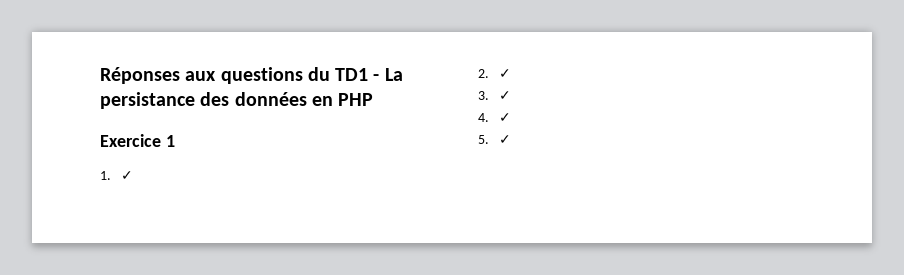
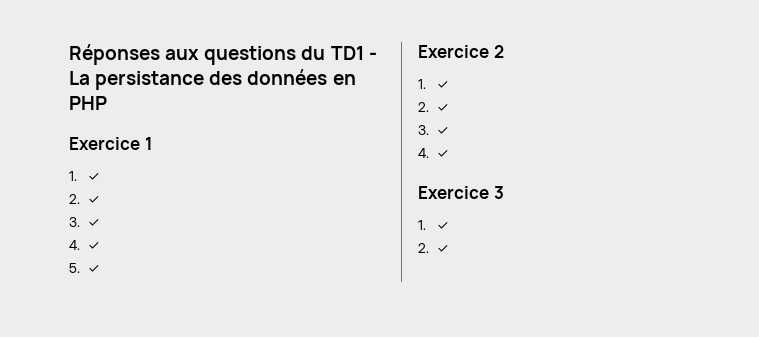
+ Exercice 2
+ 1. ✓
+ 2. ✓
+ 3. ✓
+ 4. ✓
+ Exercice 3
+ 1. ✓
+ 2. ✓

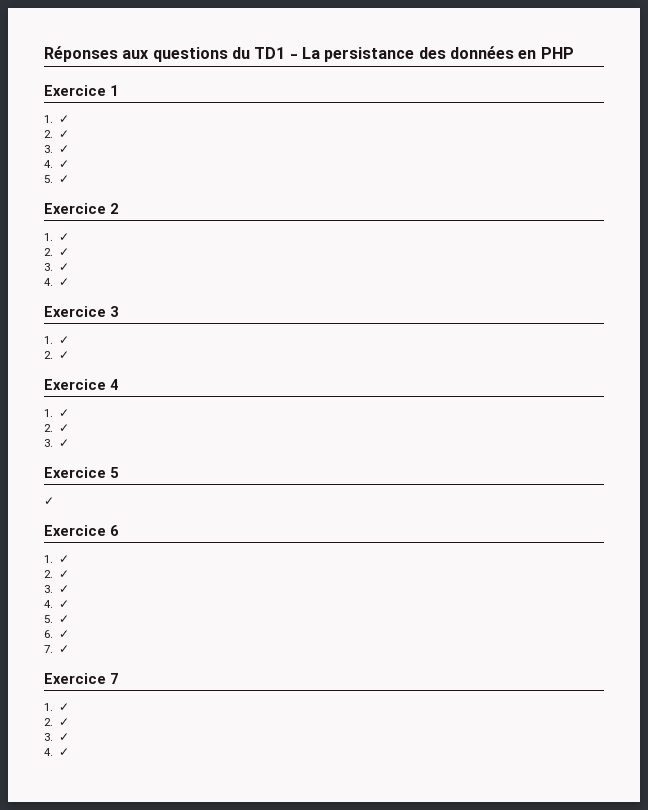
+ Exercice 4
+ 1. ✓
+ 2. ✓
+ 3. ✓
+ Exercice 5
+ ✓
+ Exercice 6
+ 1. ✓
+ 2. ✓
+ 3. ✓
+ 4. ✓
+ 5. ✓
+ 6. ✓
+ 7. ✓
+ Exercice 7
+ 1. ✓
+ 2. ✓
+ 3. ✓
+ 4. ✓

